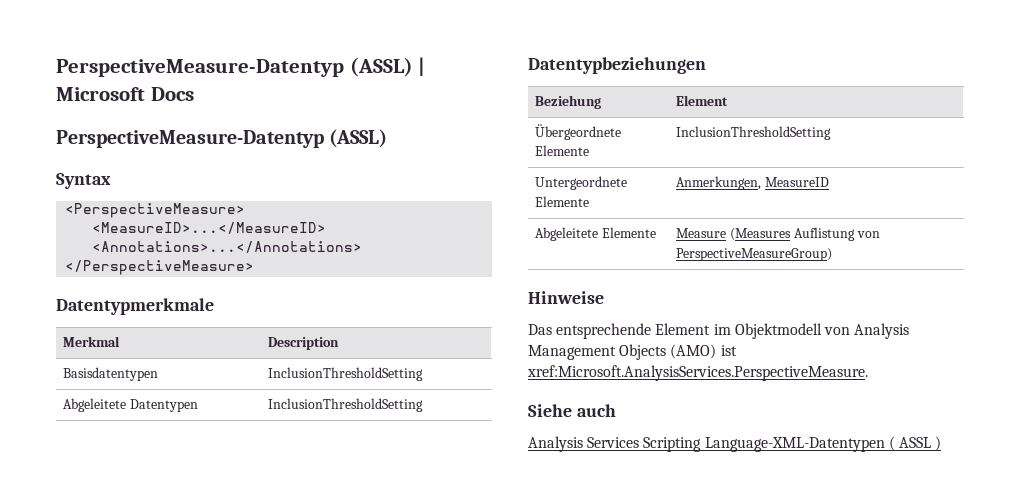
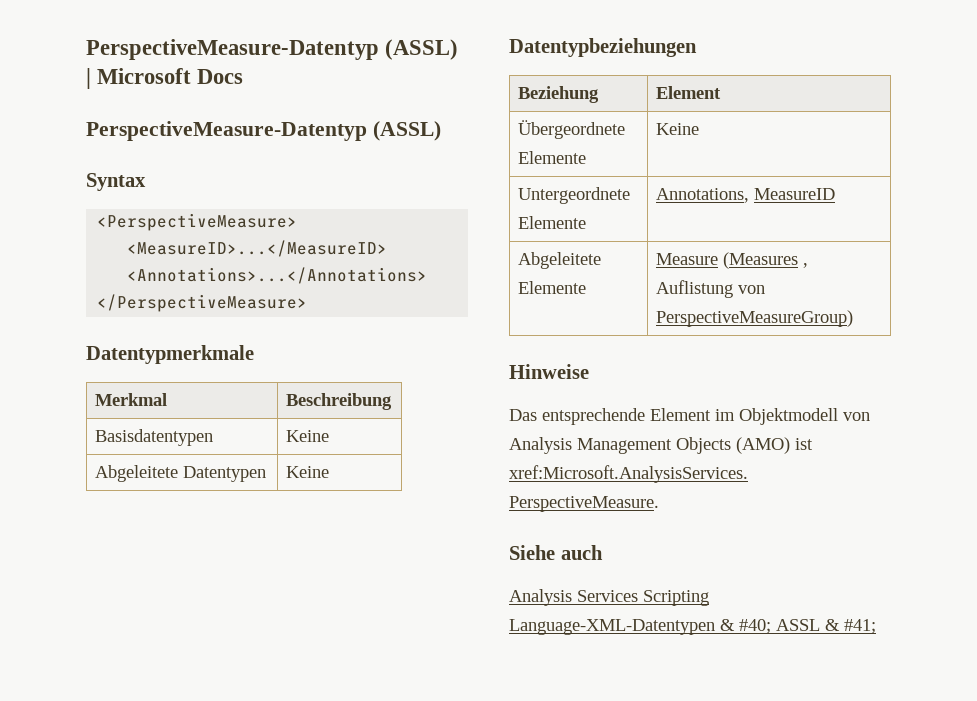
- Merkmal | Description
+ Merkmal | Beschreibung
- Basisdatentypen | InclusionThresholdSetting
+ Basisdatentypen | Keine
- Abgeleitete Datentypen | InclusionThresholdSetting
+ Abgeleitete Datentypen | Keine
- Übergeordnete Elemente | InclusionThresholdSetting
+ Übergeordnete Elemente | Keine
- Untergeordnete Elemente | Anmerkungen, MeasureID
+ Untergeordnete Elemente | Annotations, MeasureID
- Abgeleitete Elemente | Measure (Measures Auflistung von PerspectiveMeasureGroup)
+ Abgeleitete Elemente | Measure (Measures , Auflistung von PerspectiveMeasureGroup)
- Analysis Services Scripting Language-XML-Datentypen ( ASSL )
+ Analysis Services Scripting Language-XML-Datentypen & #40; ASSL & #41;

